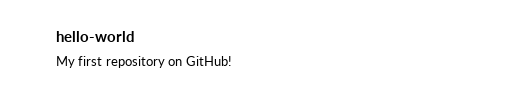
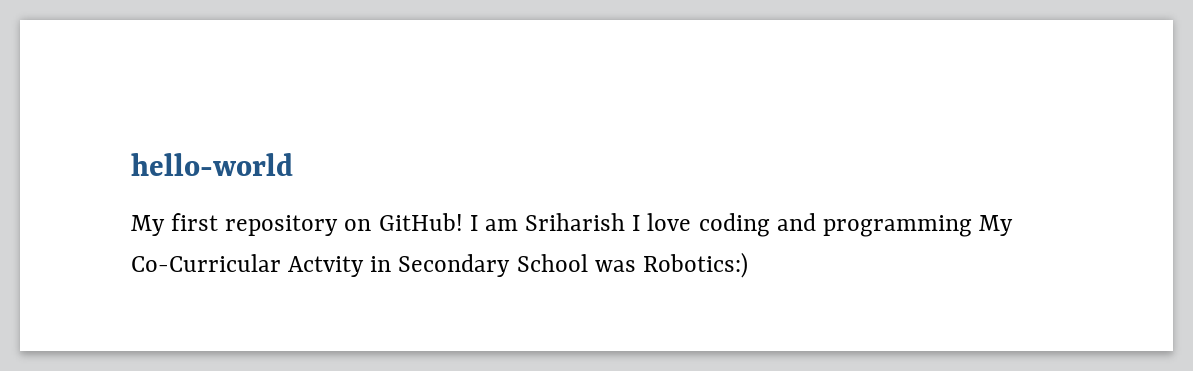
+ I am Sriharish I love coding and programming My Co-Curricular Actvity in Secondary School was Robotics:)

